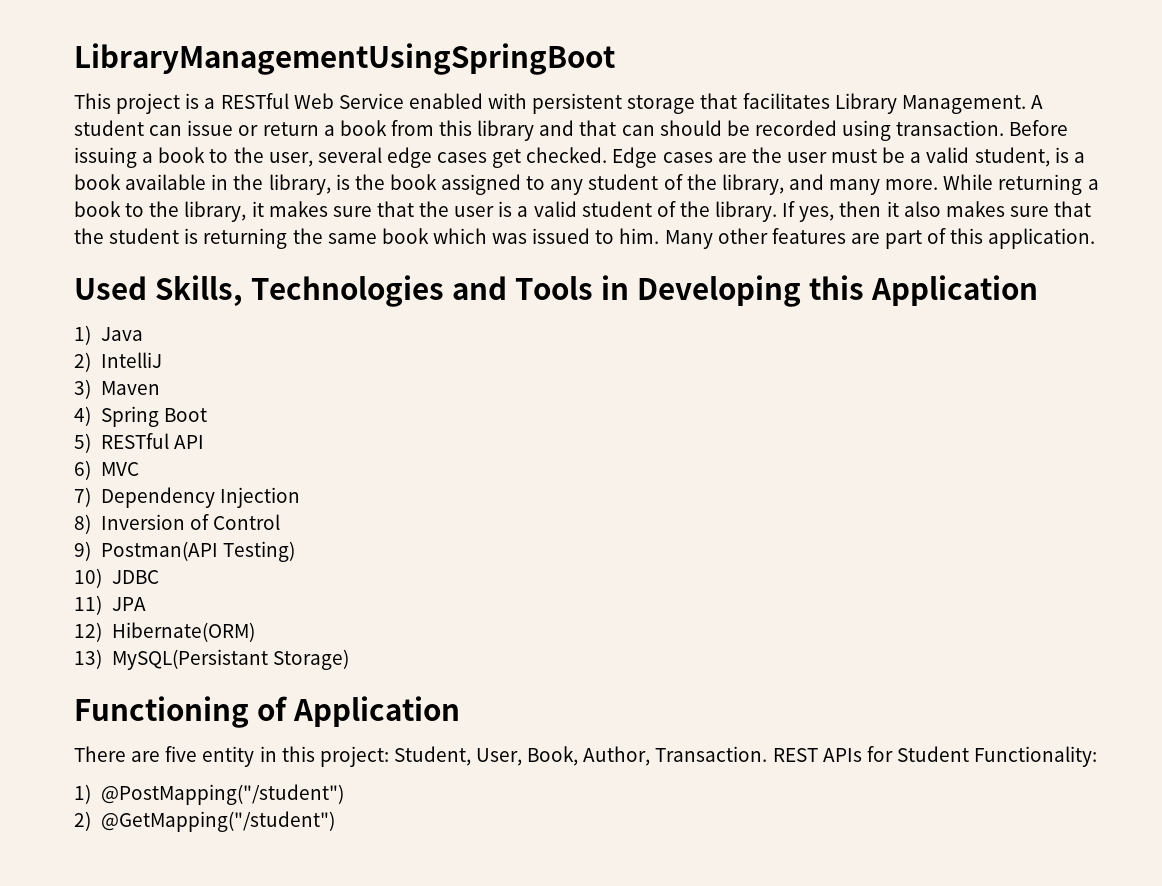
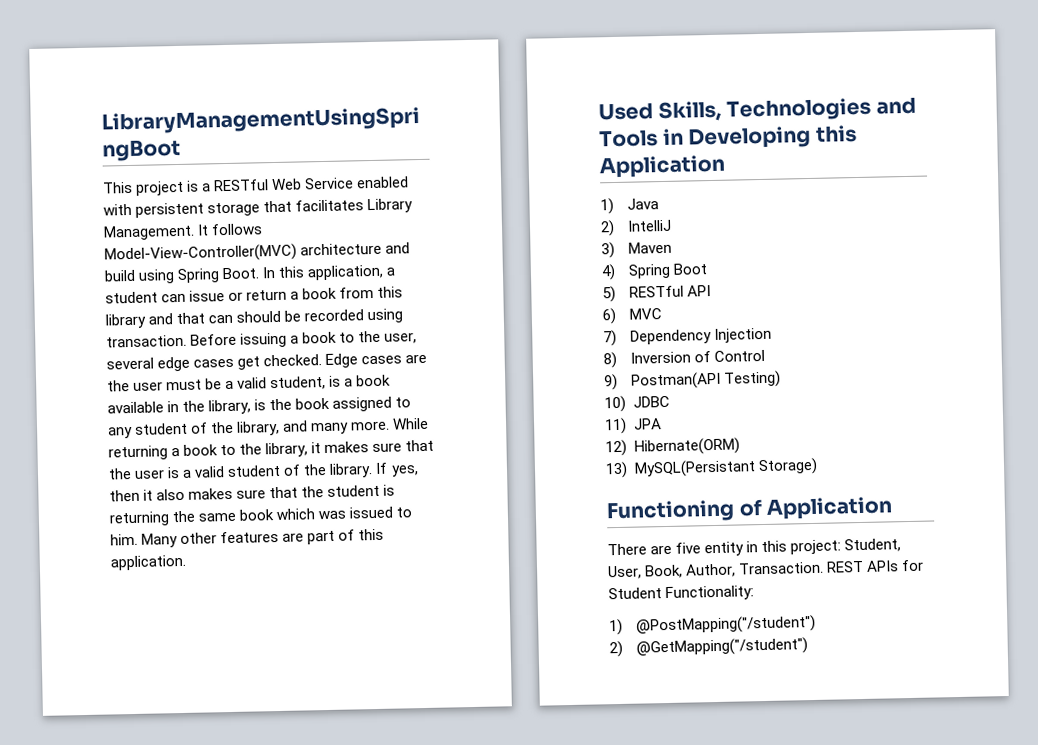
- A student can issue or return a book from this library and that can should be recorded using transaction.
+ It follows Model-View-Controller(MVC) architecture and build using Spring Boot. In this application, a student can issue or return a book from this library and that can should be recorded using transaction.

